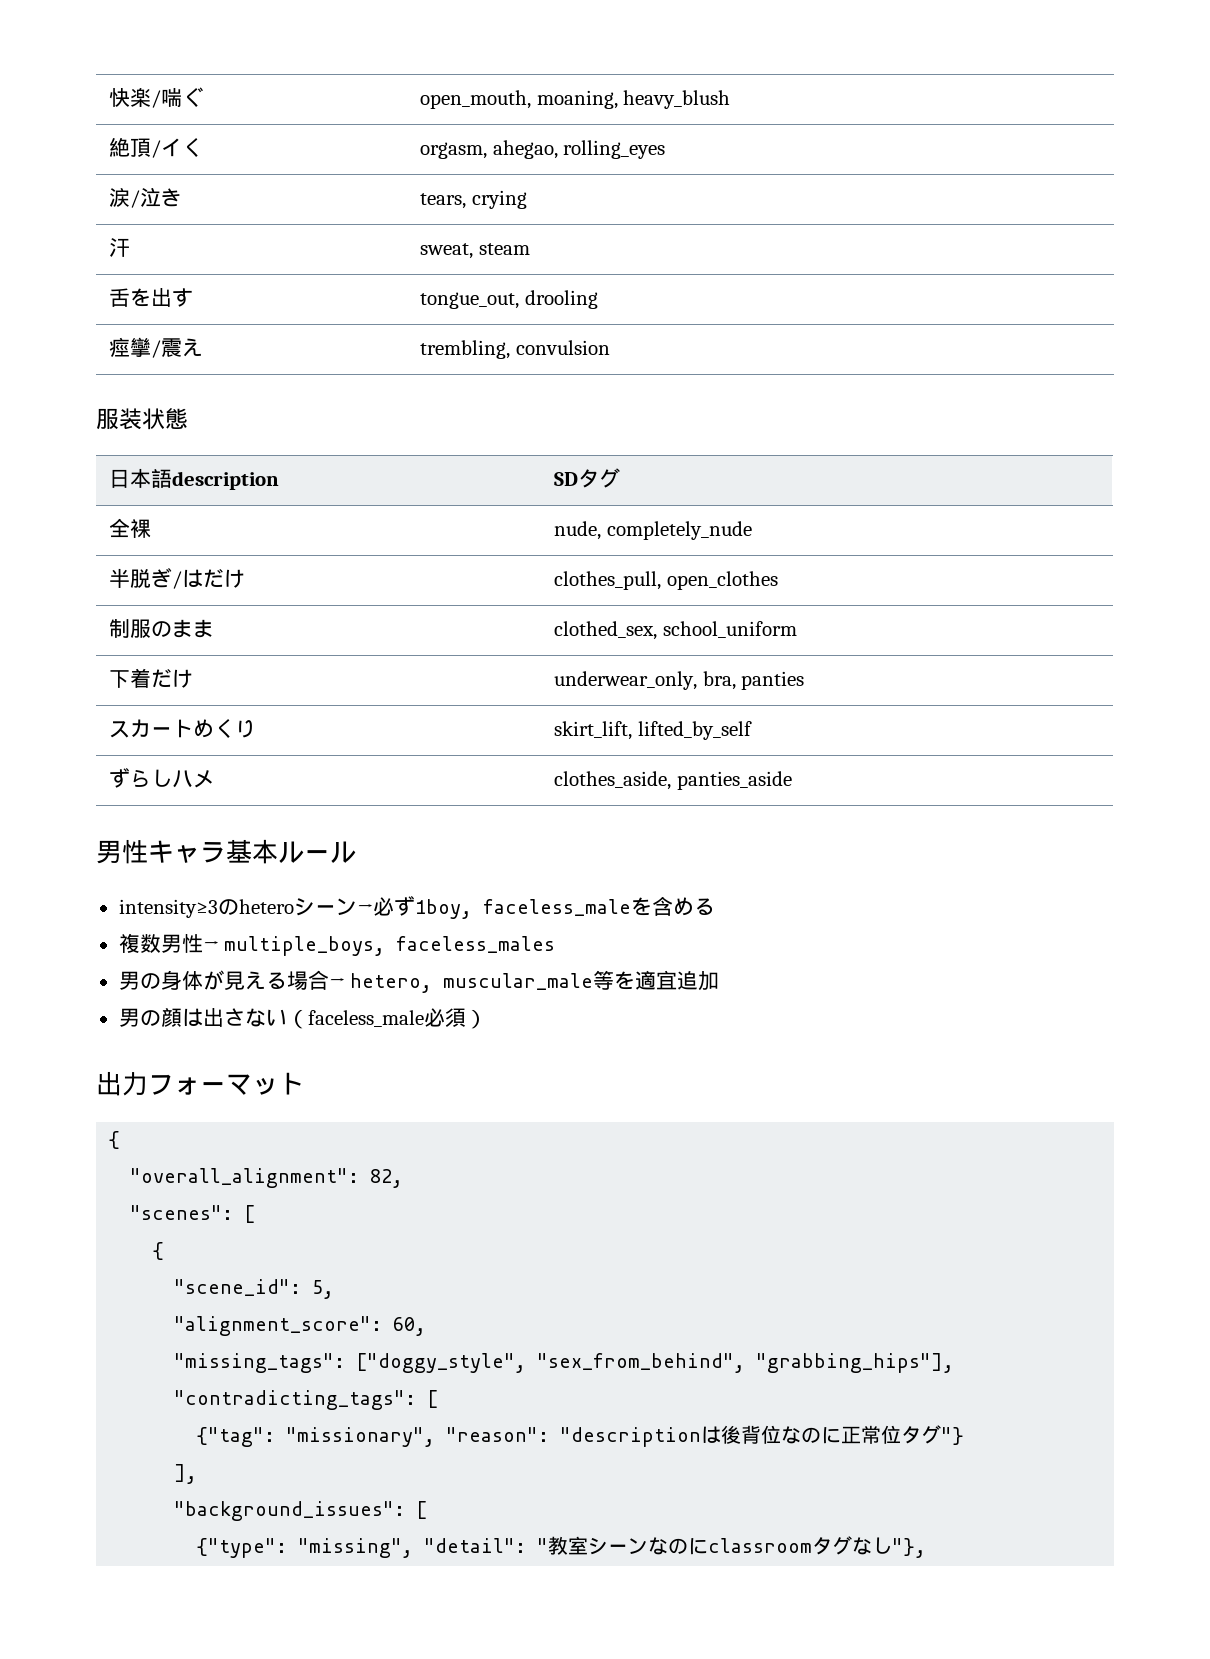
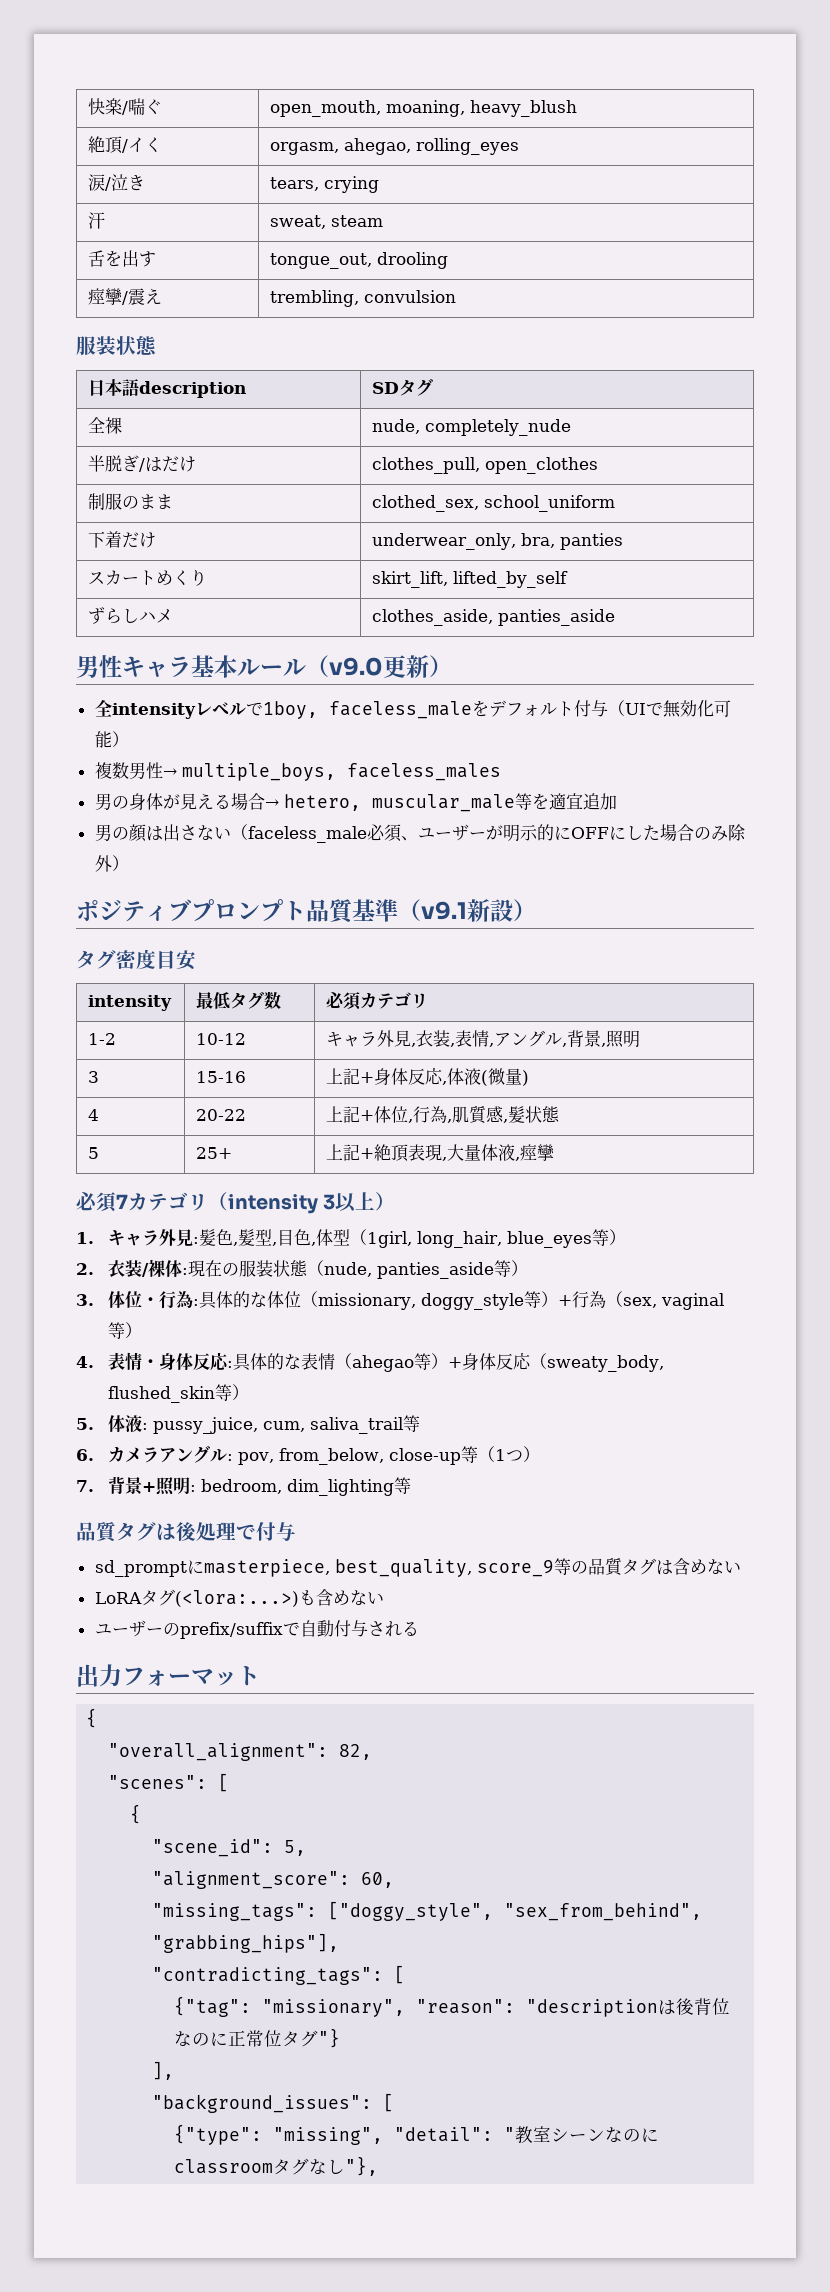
- 男性キャラ基本ルール
- intensity≥3のheteroシーン→必ず1boy, faceless_maleを含める
+ 男性キャラ基本ルール（v9.0更新）
+ 全intensityレベルで1boy, faceless_maleをデフォルト付与（UIで無効化可能）
- 男の顔は出さない（faceless_male必須）
+ 男の顔は出さない（faceless_male必須、ユーザーが明示的にOFFにした場合のみ除外）
+ ポジティブプロンプト品質基準（v9.1新設）
+ タグ密度目安
+ intensity | 最低タグ数 | 必須カテゴリ
+ 1-2 | 10-12 | キャラ外見,衣装,表情,アングル,背景,照明
+ 3 | 15-16 | 上記+身体反応,体液(微量)
+ 4 | 20-22 | 上記+体位,行為,肌質感,髪状態
+ 5 | 25+ | 上記+絶頂表現,大量体液,痙攣
+ 必須7カテゴリ（intensity 3以上）
+ 1.キャラ外見:髪色,髪型,目色,体型（1girl, long_hair, blue_eyes等）
+ 2.衣装/裸体:現在の服装状態（nude, panties_aside等）
+ 3.体位・行為:具体的な体位（missionary, doggy_style等）+行為（sex, vaginal等）
+ 4.表情・身体反応:具体的な表情（ahegao等）+身体反応（sweaty_body, flushed_skin等）
+ 5.体液: pussy_juice, cum, saliva_trail等
+ 6.カメラアングル: pov, from_below, close-up等（1つ）
+ 7.背景+照明: bedroom, dim_lighting等
+ 品質タグは後処理で付与
+ sd_promptにmasterpiece, best_quality, score_9等の品質タグは含めない
+ LoRAタグ(<lora:...>)も含めない
+ ユーザーのprefix/suffixで自動付与される

